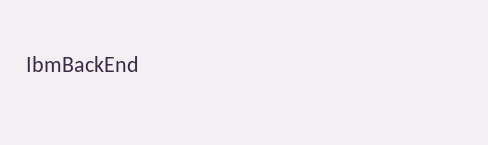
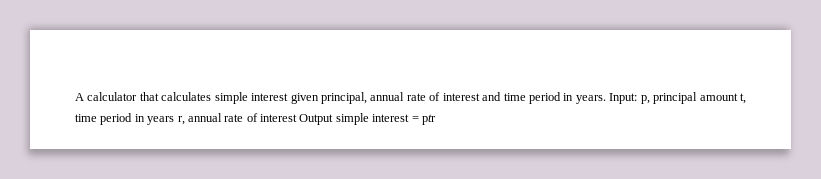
- IbmBackEnd
+ A calculator that calculates simple interest given principal, annual rate of interest and time period in years. Input: p, principal amount t, time period in years r, annual rate of interest Output simple interest = ptr

